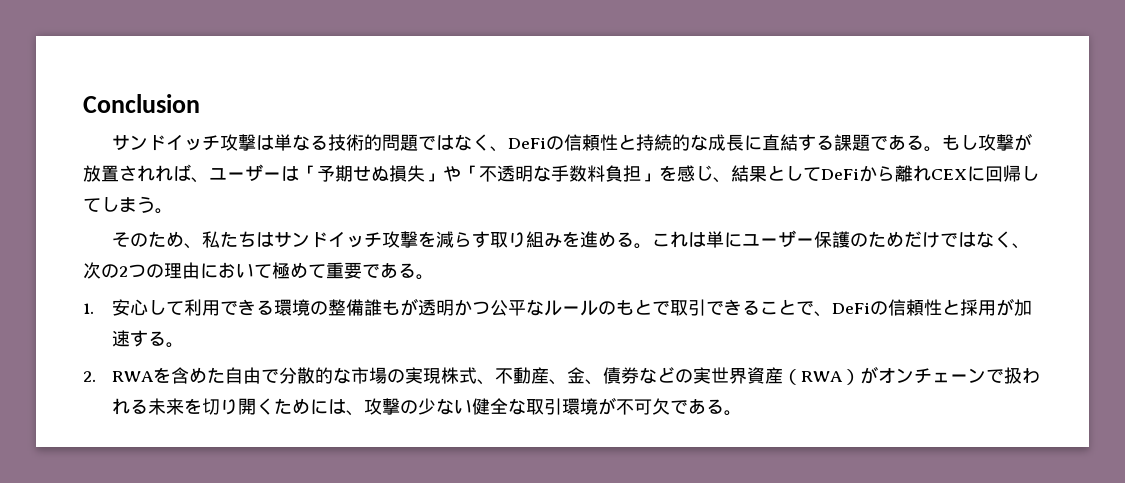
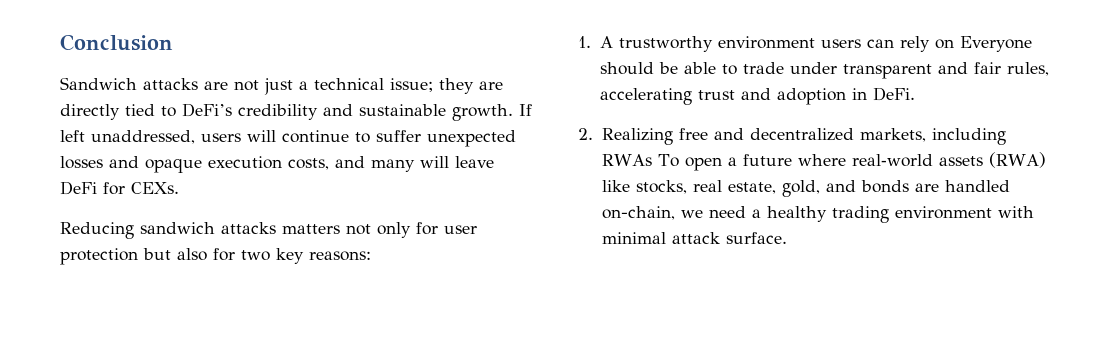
- サンドイッチ攻撃は単なる技術的問題ではなく、DeFiの信頼性と持続的な成長に直結する課題である。もし攻撃が放置されれば、ユーザーは「予期せぬ損失」や「不透明な手数料負担」を感じ、結果としてDeFiから離れCEXに回帰してしまう。
- そのため、私たちはサンドイッチ攻撃を減らす取り組みを進める。これは単にユーザー保護のためだけではなく、次の2つの理由において極めて重要である。
- 1.安心して利用できる環境の整備誰もが透明かつ公平なルールのもとで取引できることで、DeFiの信頼性と採用が加速する。
- 2. RWAを含めた自由で分散的な市場の実現株式、不動産、金、債券などの実世界資産（RWA）がオンチェーンで扱われる未来を切り開くためには、攻撃の少ない健全な取引環境が不可欠である。
+ Sandwich attacks are not just a technical issue; they are directly tied to DeFi’s credibility and sustainable growth. If left unaddressed, users will continue to suffer unexpected losses and opaque execution costs, and many will leave DeFi for CEXs.
+ Reducing sandwich attacks matters not only for user protection but also for two key reasons:
+ 1. A trustworthy environment users can rely on Everyone should be able to trade under transparent and fair rules, accelerating trust and adoption in DeFi.
+ 2. Realizing free and decentralized markets, including RWAs To open a future where real‑world assets (RWA) like stocks, real estate, gold, and bonds are handled on-chain, we need a healthy trading environment with minimal attack surface.

